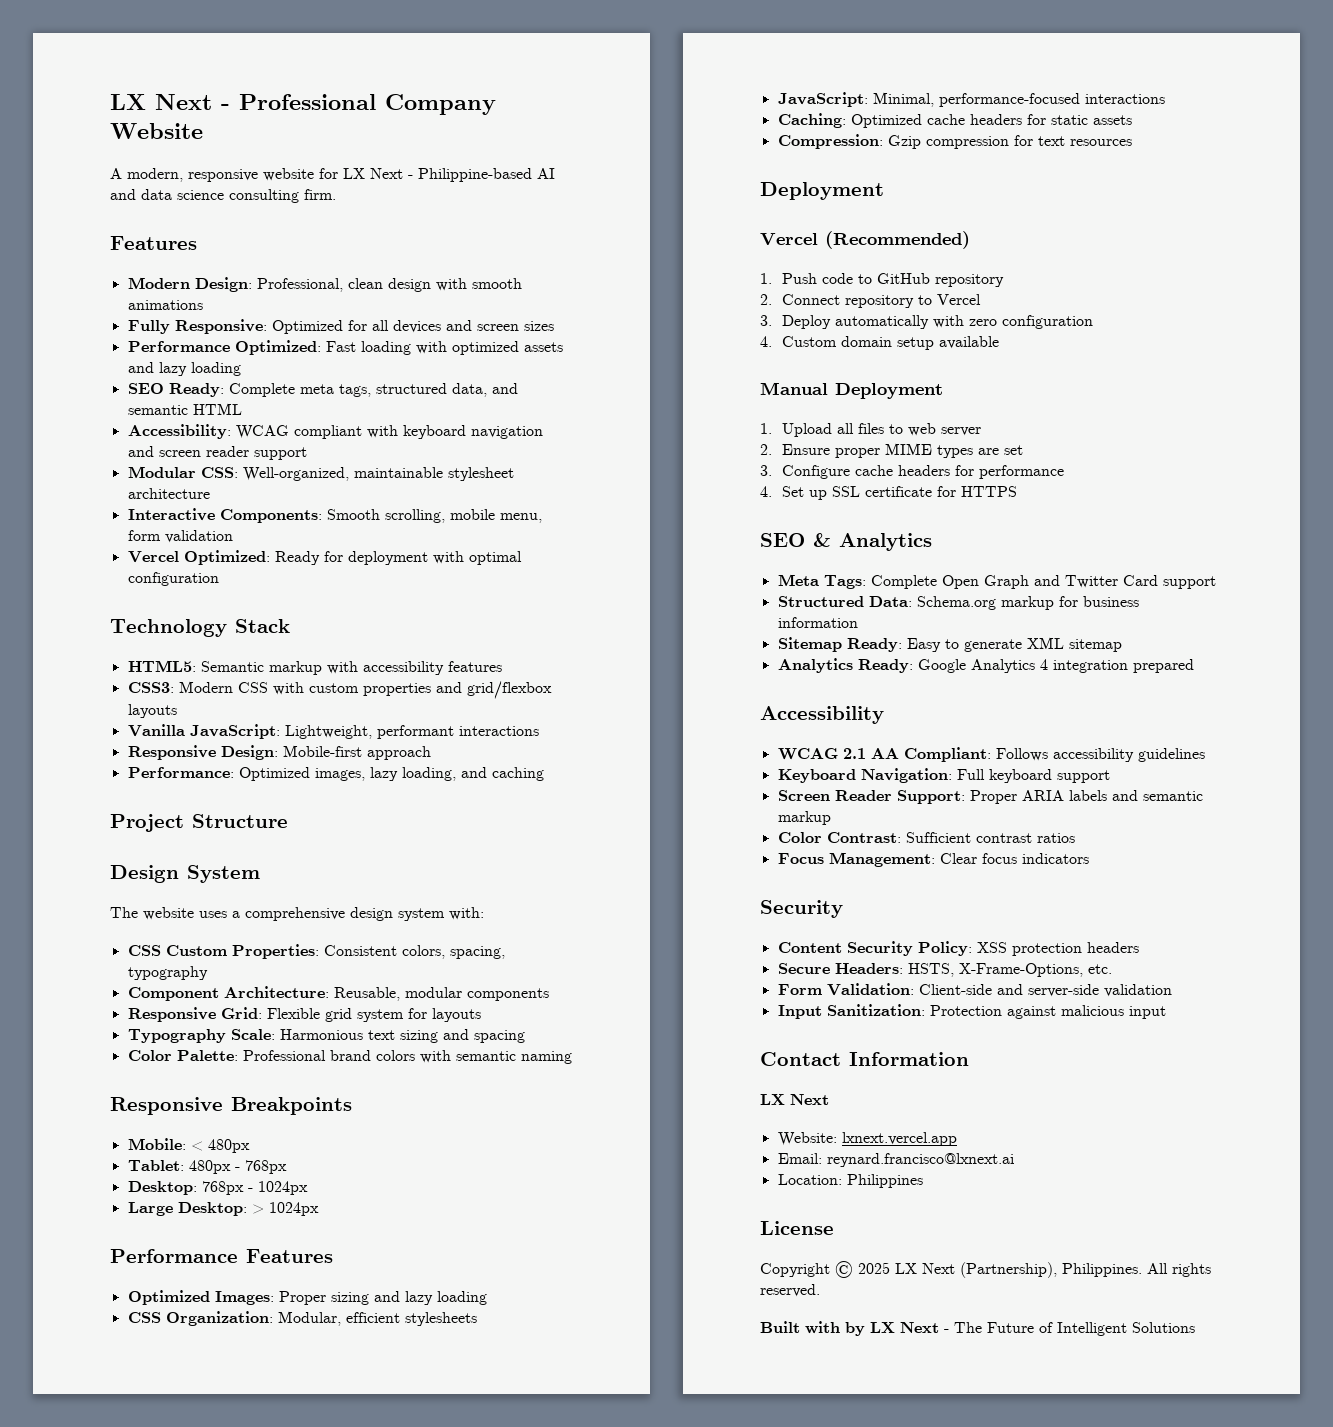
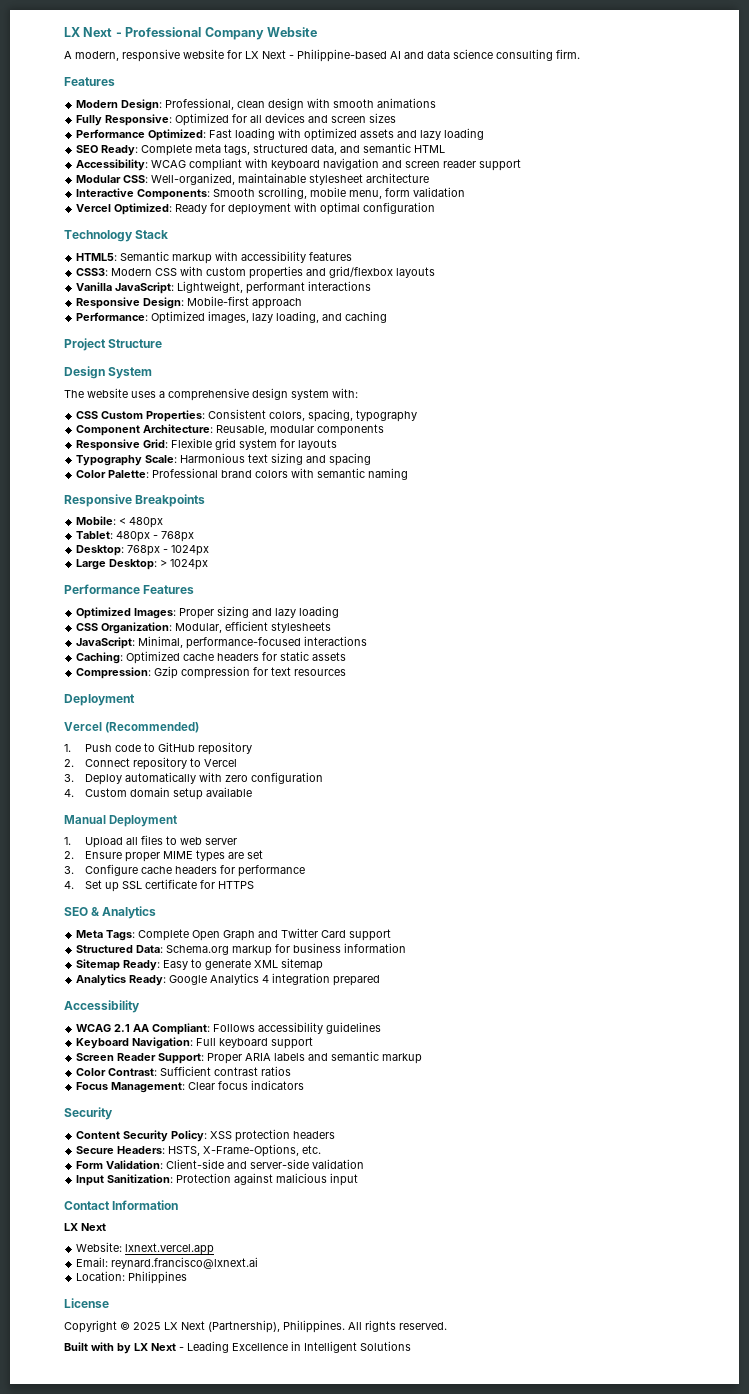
- Built with by LX Next - The Future of Intelligent Solutions
+ Built with by LX Next - Leading Excellence in Intelligent Solutions

